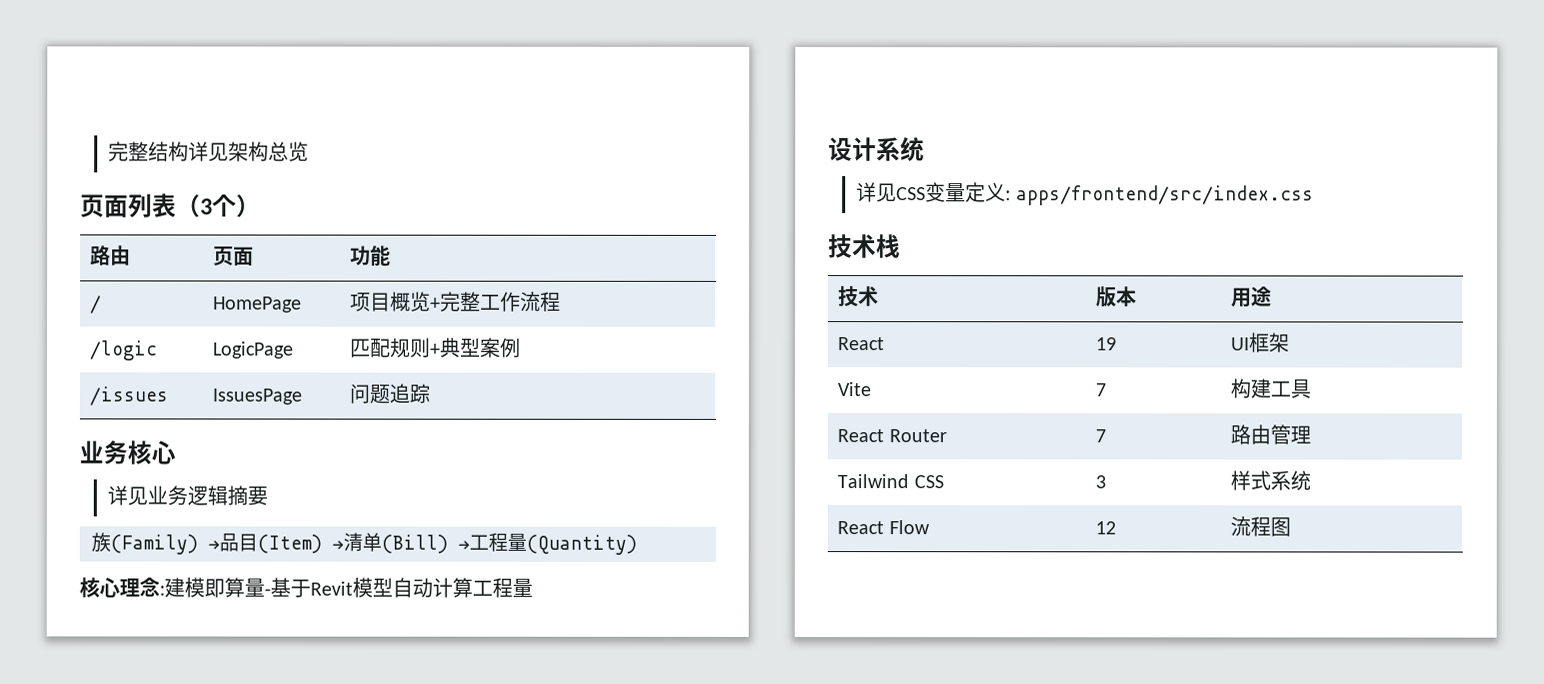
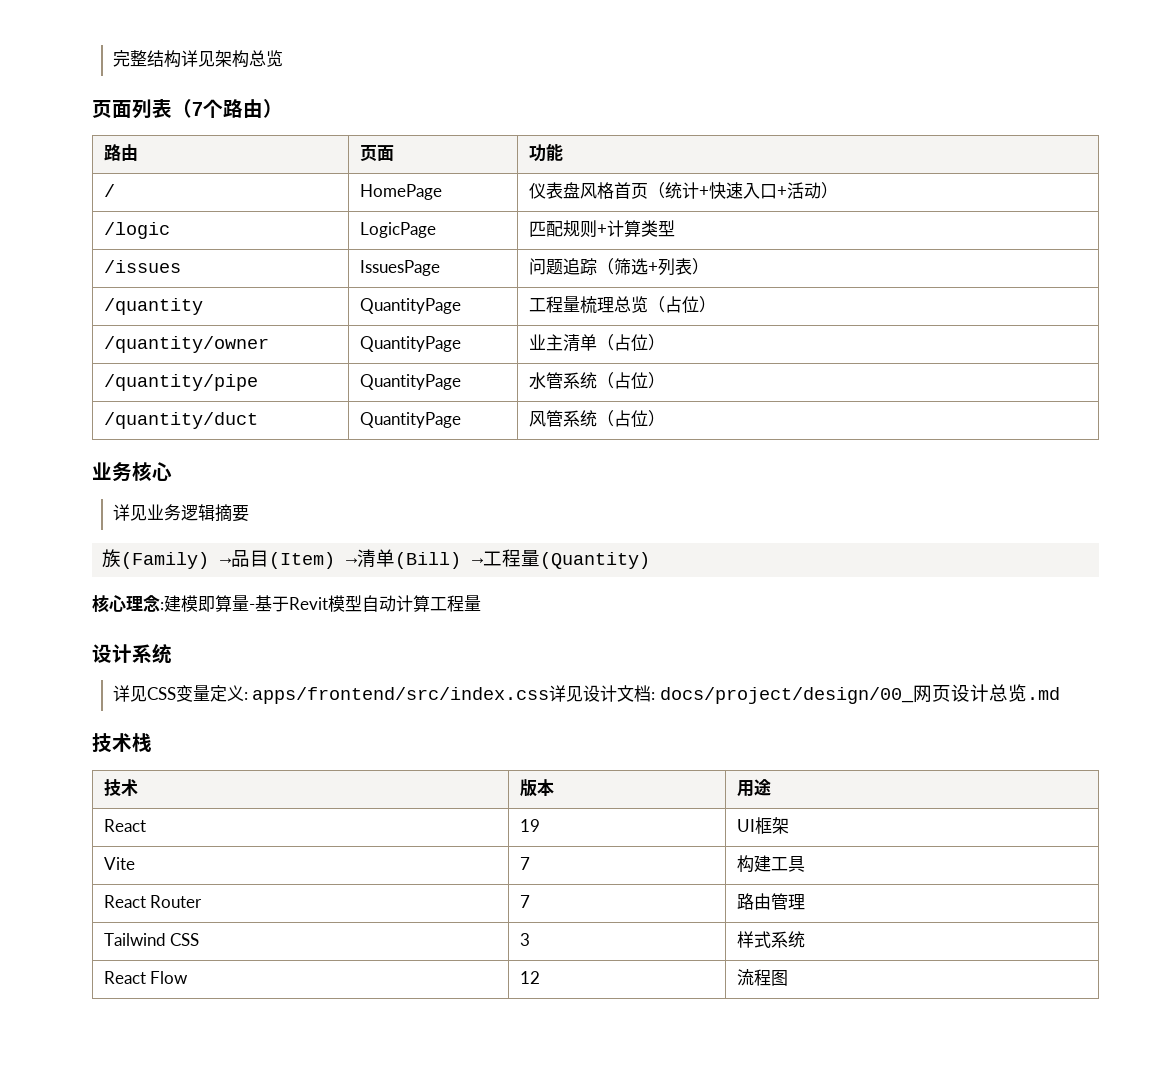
- 页面列表（3个）
+ 页面列表（7个路由）
- / | HomePage | 项目概览+完整工作流程
+ / | HomePage | 仪表盘风格首页（统计+快速入口+活动）
- /logic | LogicPage | 匹配规则+典型案例
+ /logic | LogicPage | 匹配规则+计算类型
- /issues | IssuesPage | 问题追踪
+ /issues | IssuesPage | 问题追踪（筛选+列表）
+ /quantity | QuantityPage | 工程量梳理总览（占位）
+ /quantity/owner | QuantityPage | 业主清单（占位）
+ /quantity/pipe | QuantityPage | 水管系统（占位）
+ /quantity/duct | QuantityPage | 风管系统（占位）
- 详见CSS变量定义: apps/frontend/src/index.css
+ 详见CSS变量定义: apps/frontend/src/index.css详见设计文档: docs/project/design/00_网页设计总览.md

